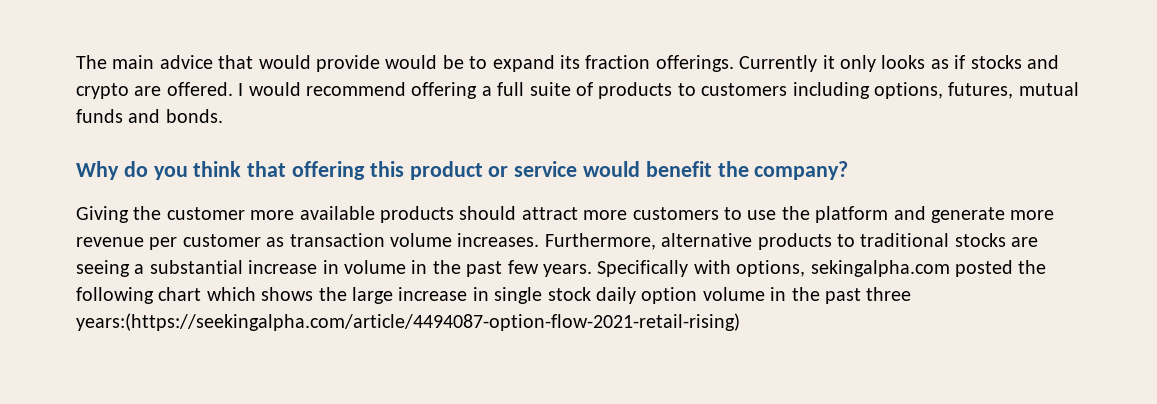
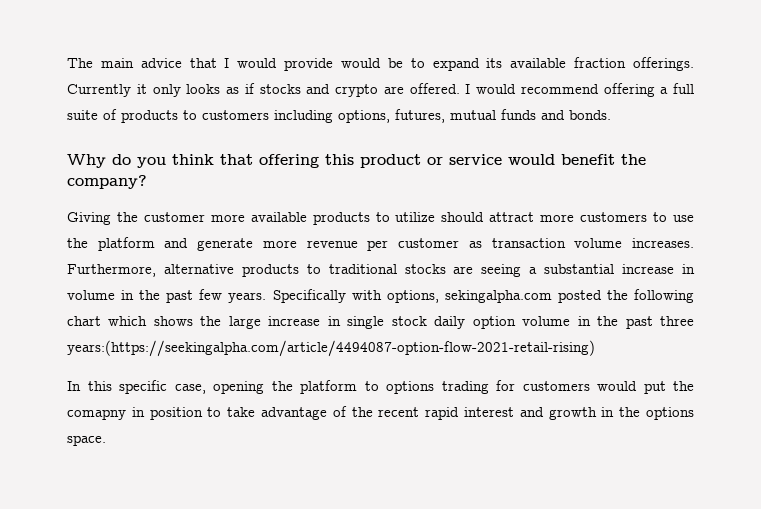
- The main advice that would provide would be to expand its fraction offerings.
+ The main advice that I would provide would be to expand its available fraction offerings.
- Giving the customer more available products should attract more customers to use the platform and generate more revenue per customer as transaction volume increases.
+ Giving the customer more available products to utilize should attract more customers to use the platform and generate more revenue per customer as transaction volume increases.
+ In this specific case, opening the platform to options trading for customers would put the comapny in position to take advantage of the recent rapid interest and growth in the options space.

